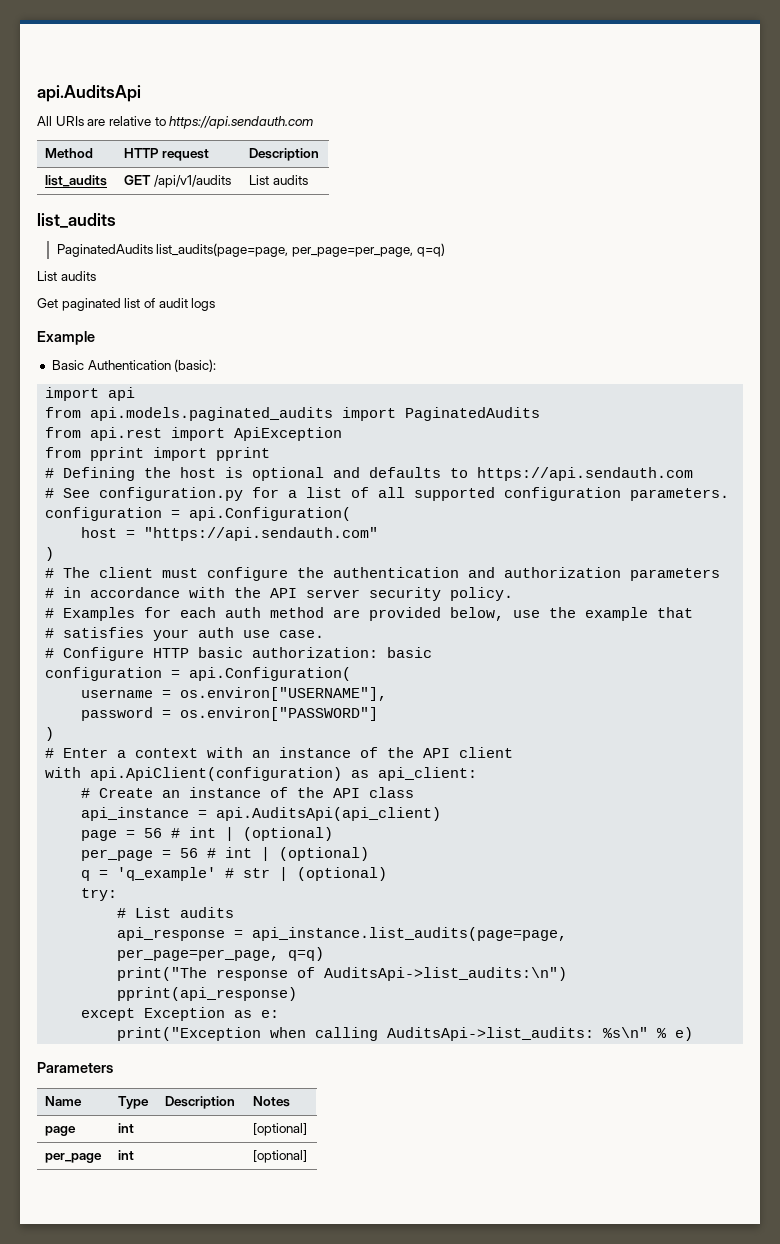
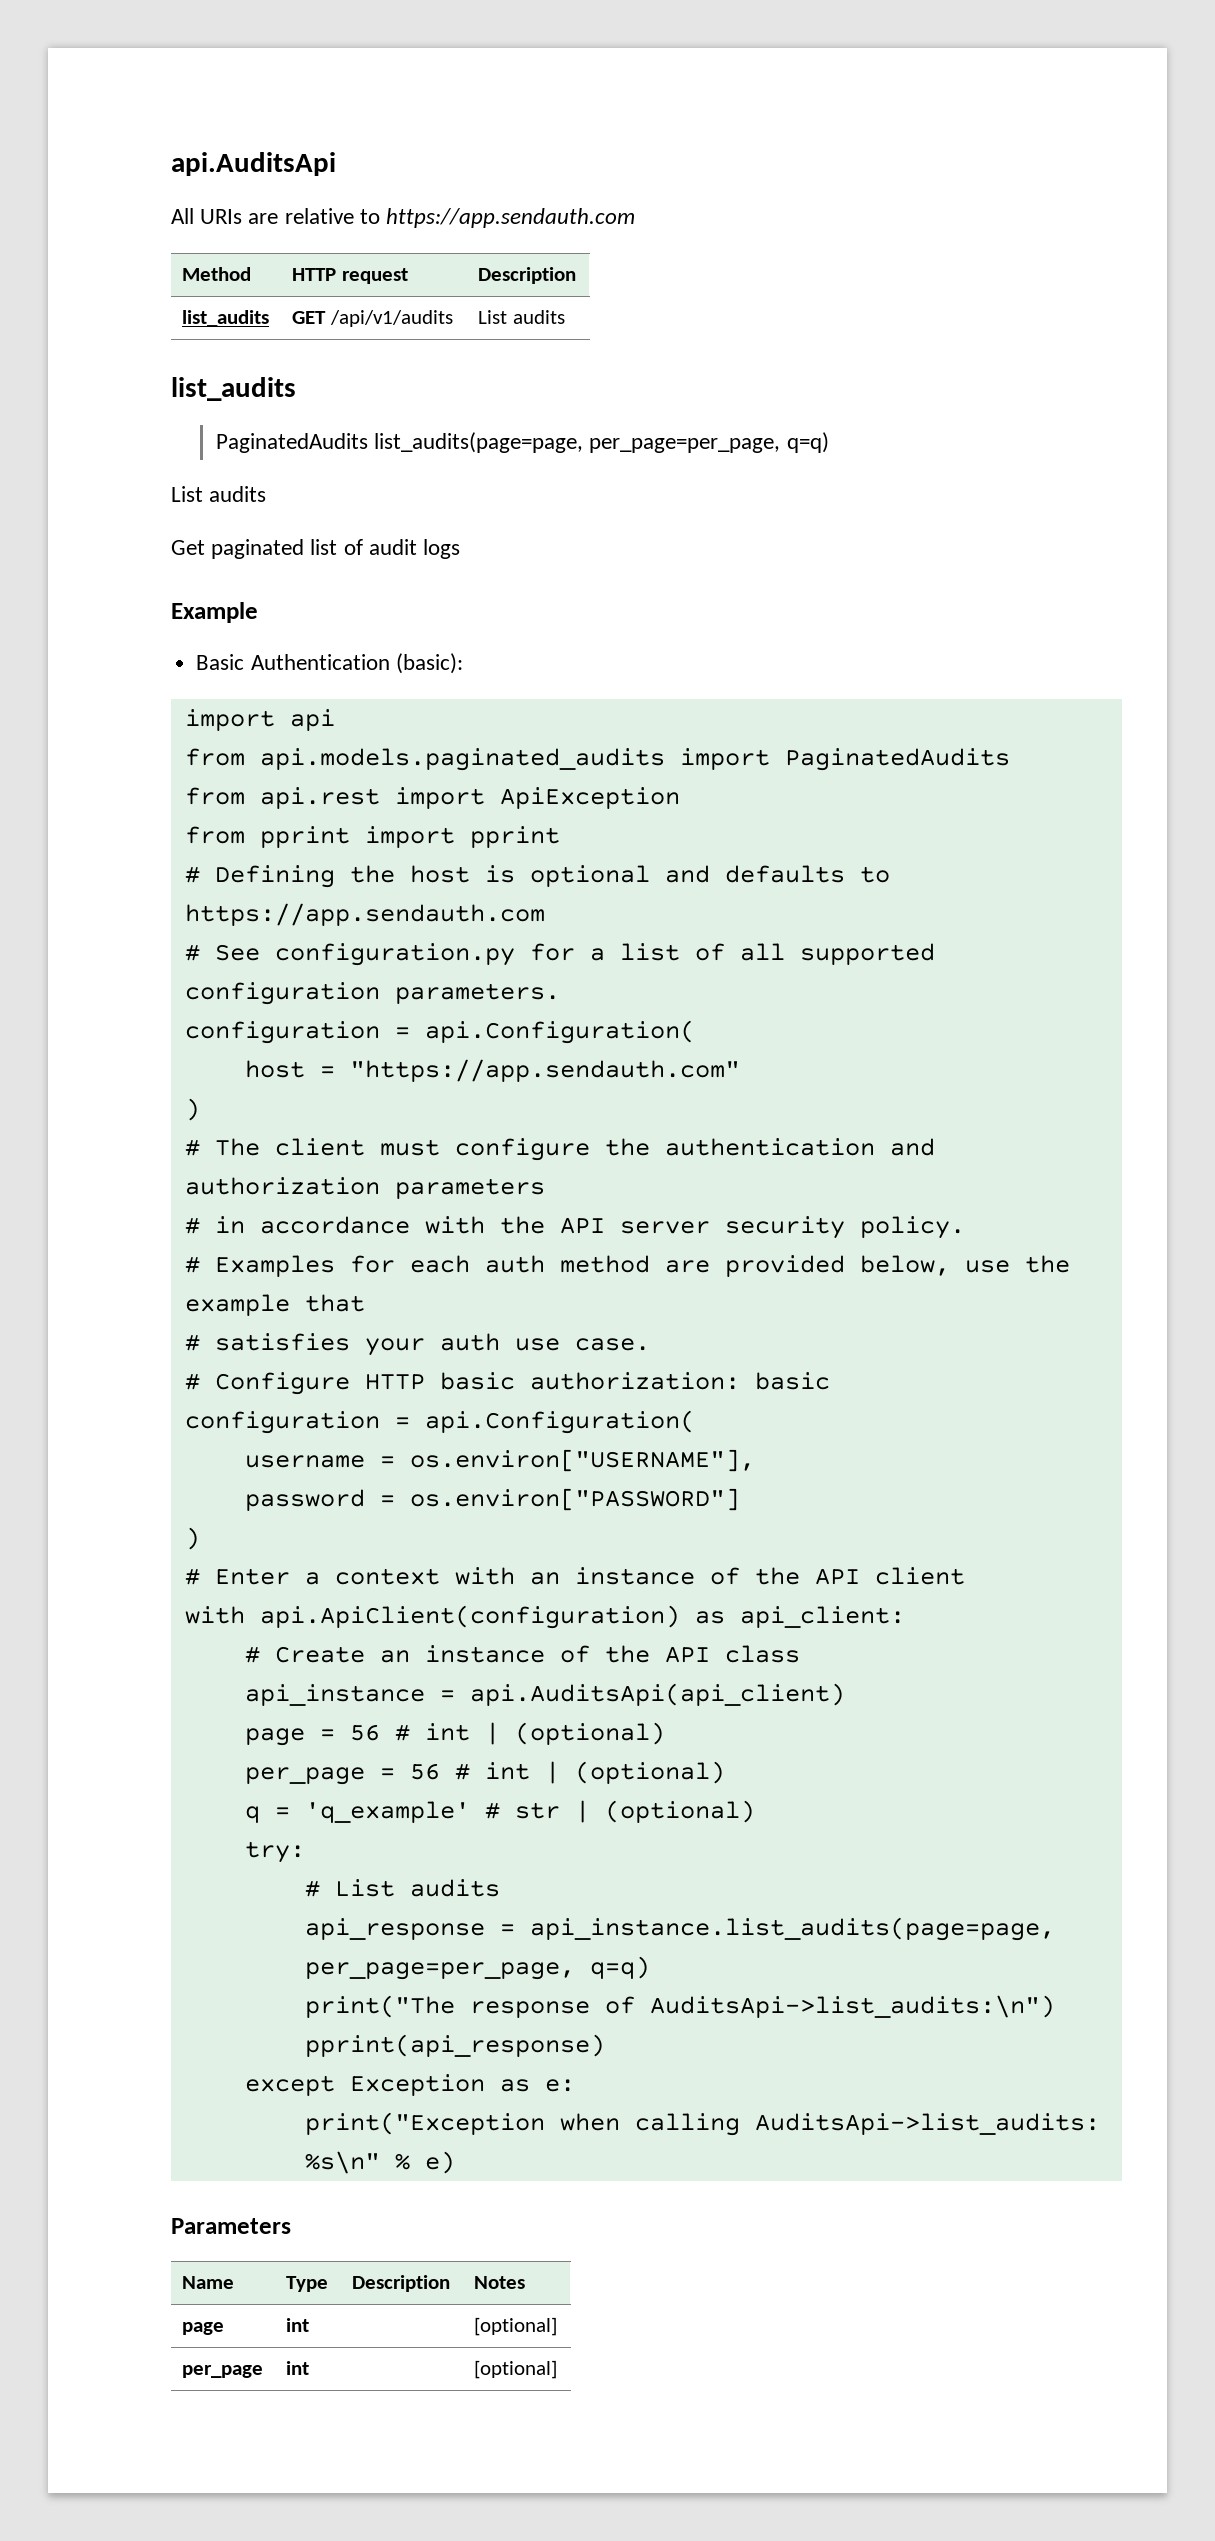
- All URIs are relative to https://api.sendauth.com
+ All URIs are relative to https://app.sendauth.com
- # Defining the host is optional and defaults to https://api.sendauth.com
+ # Defining the host is optional and defaults to https://app.sendauth.com
- host = "https://api.sendauth.com"
+ host = "https://app.sendauth.com"

